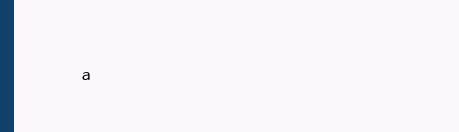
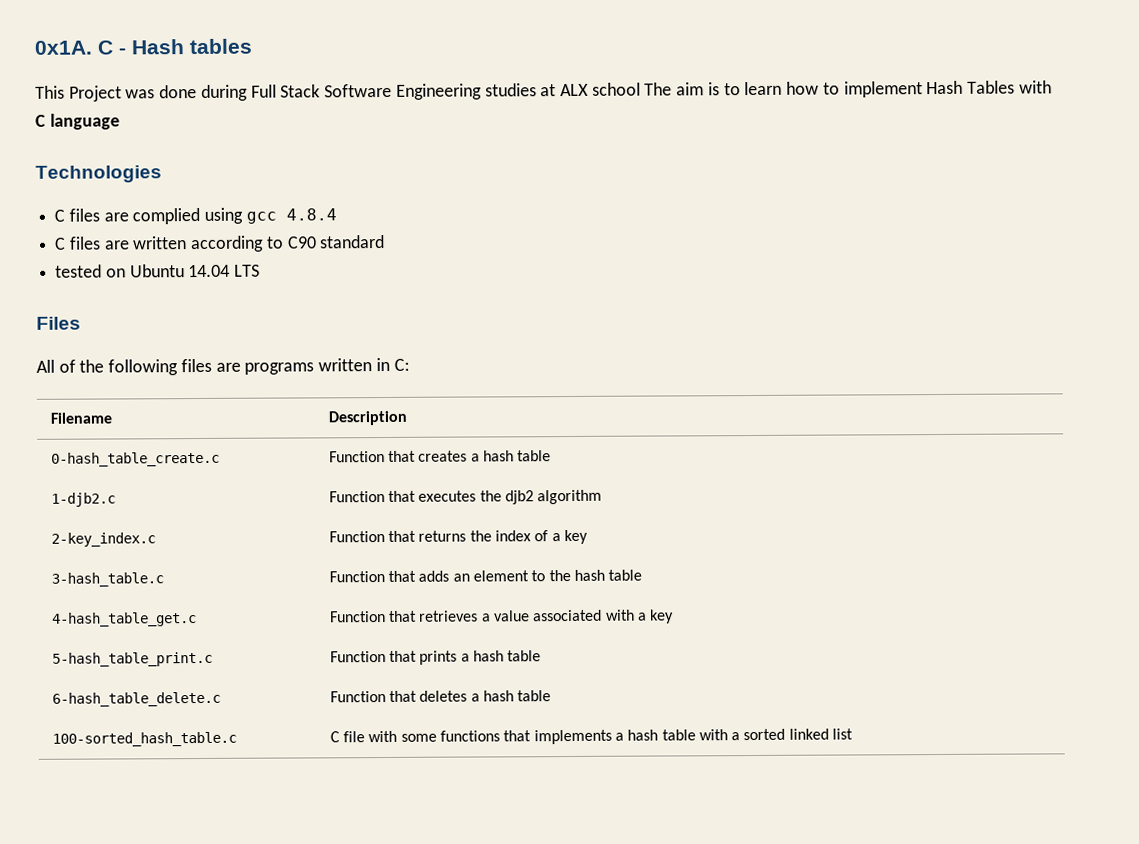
- a
+ 0x1A. C - Hash tables
+ This Project was done during Full Stack Software Engineering studies at ALX school The aim is to learn how to implement Hash Tables with C language
+ Technologies
+ C files are complied using gcc 4.8.4
+ C files are written according to C90 standard
+ tested on Ubuntu 14.04 LTS
+ Files
+ All of the following files are programs written in C:
+ Filename | Description
+ 0-hash_table_create.c | Function that creates a hash table
+ 1-djb2.c | Function that executes the djb2 algorithm
+ 2-key_index.c | Function that returns the index of a key
+ 3-hash_table.c | Function that adds an element to the hash table
+ 4-hash_table_get.c | Function that retrieves a value associated with a key
+ 5-hash_table_print.c | Function that prints a hash table
+ 6-hash_table_delete.c | Function that deletes a hash table
+ 100-sorted_hash_table.c | C file with some functions that implements a hash table with a sorted linked list

